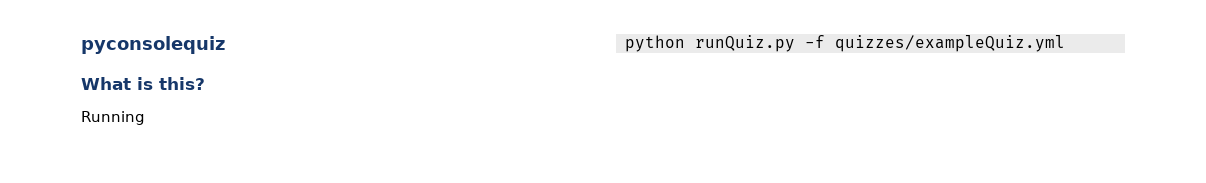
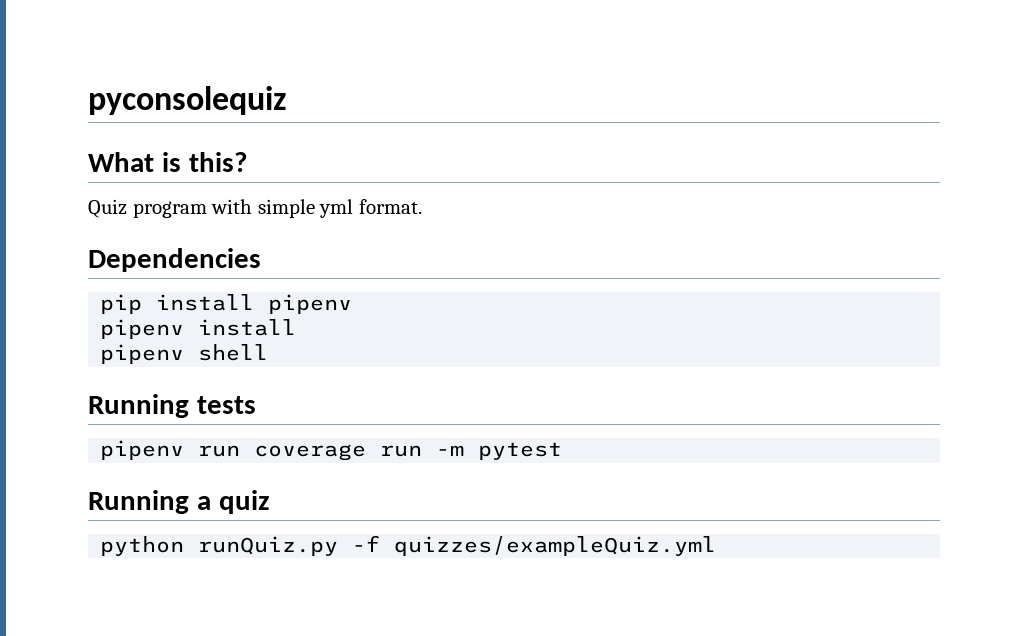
- Running
+ Quiz program with simple yml format.
+ Dependencies
+ pip install pipenv
+ pipenv install
+ pipenv shell
+ Running tests
+ pipenv run coverage run -m pytest
+ Running a quiz

